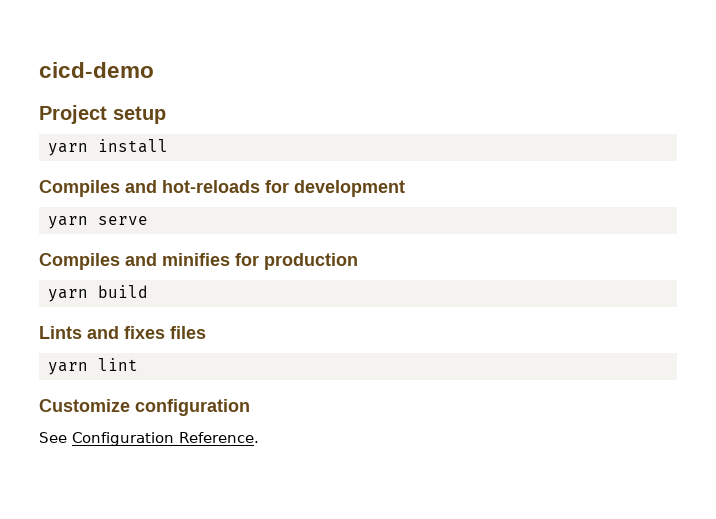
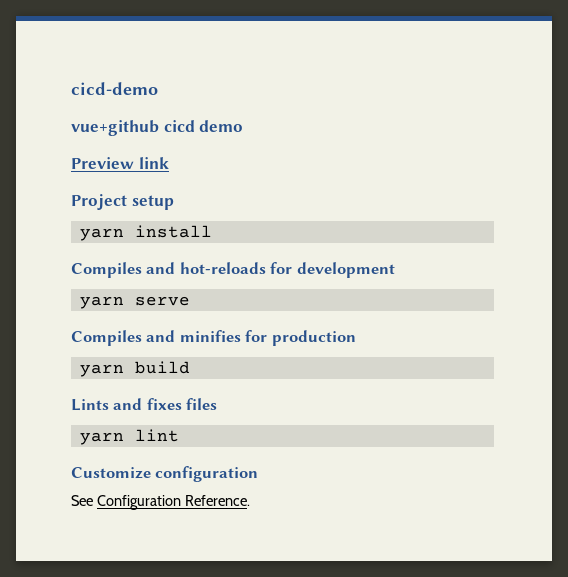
+ vue+github cicd demo
+ Preview link

